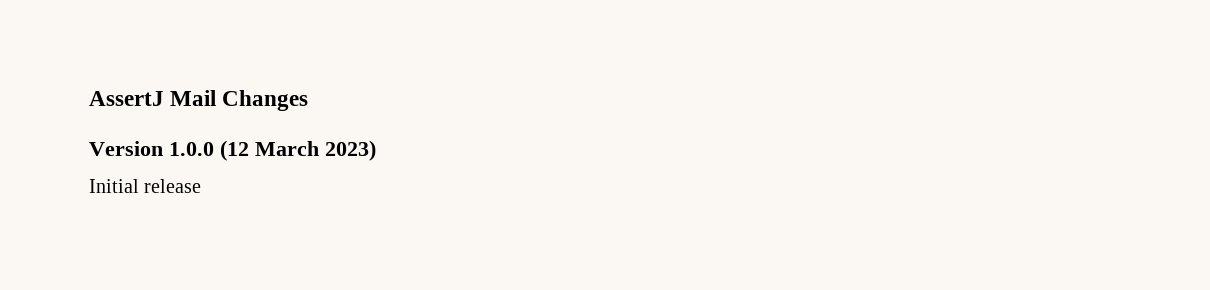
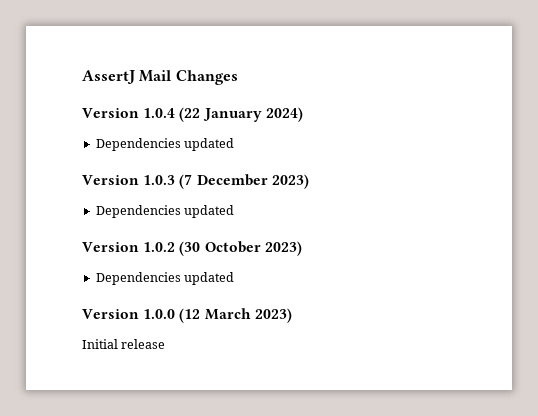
+ Version 1.0.4 (22 January 2024)
+ Dependencies updated
+ Version 1.0.3 (7 December 2023)
+ Dependencies updated
+ Version 1.0.2 (30 October 2023)
+ Dependencies updated

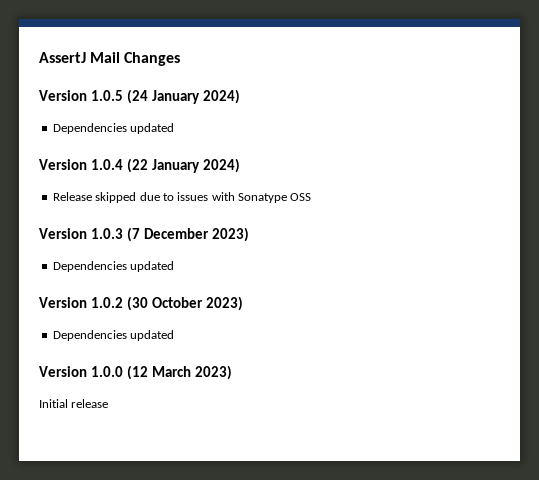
+ Version 1.0.5 (24 January 2024)
+ Dependencies updated
  Version 1.0.4 (22 January 2024)
- Dependencies updated
+ Release skipped due to issues with Sonatype OSS

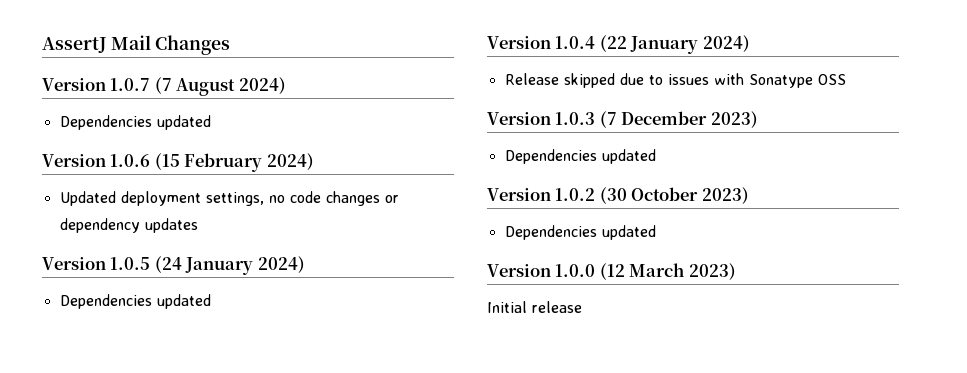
+ Version 1.0.7 (7 August 2024)
+ Dependencies updated
+ Version 1.0.6 (15 February 2024)
+ Updated deployment settings, no code changes or dependency updates

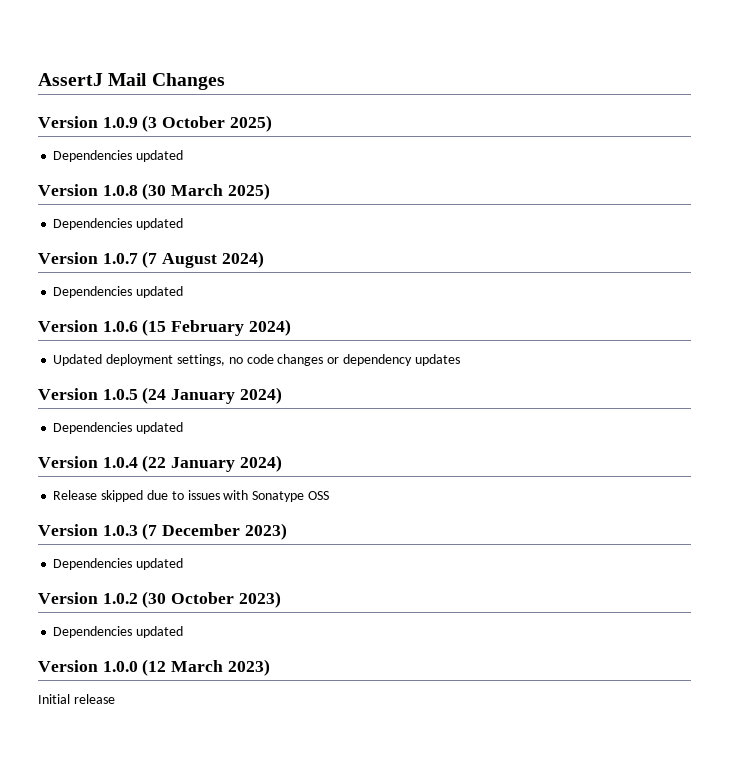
+ Version 1.0.9 (3 October 2025)
+ Dependencies updated
+ Version 1.0.8 (30 March 2025)
+ Dependencies updated

